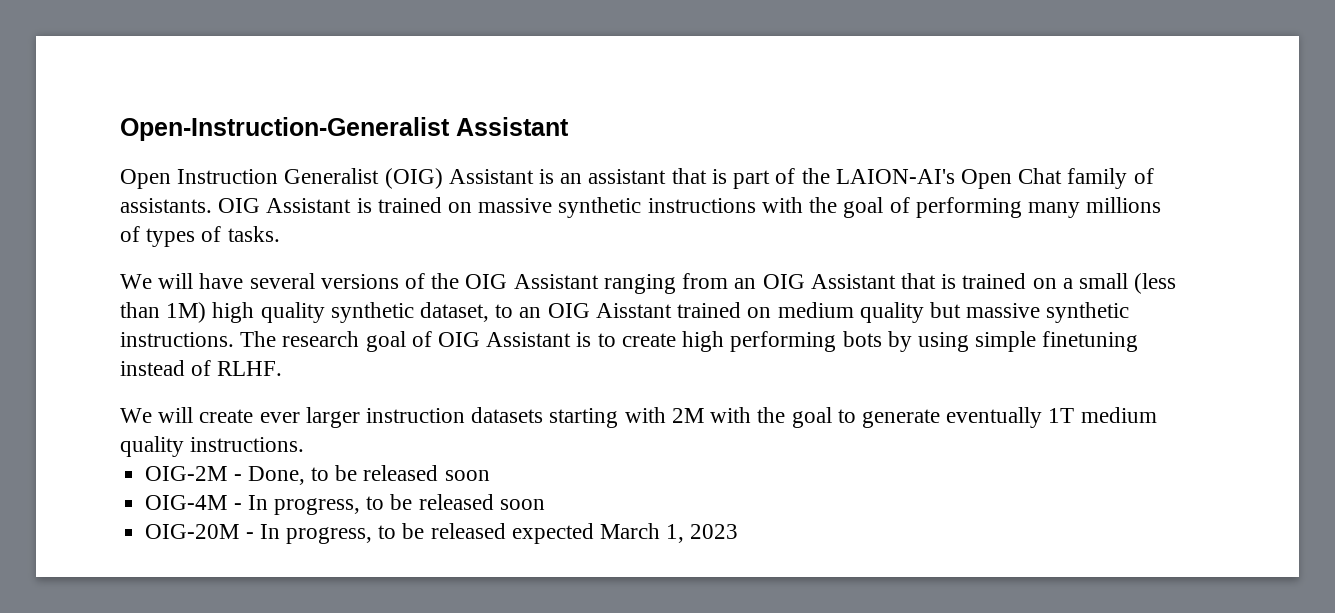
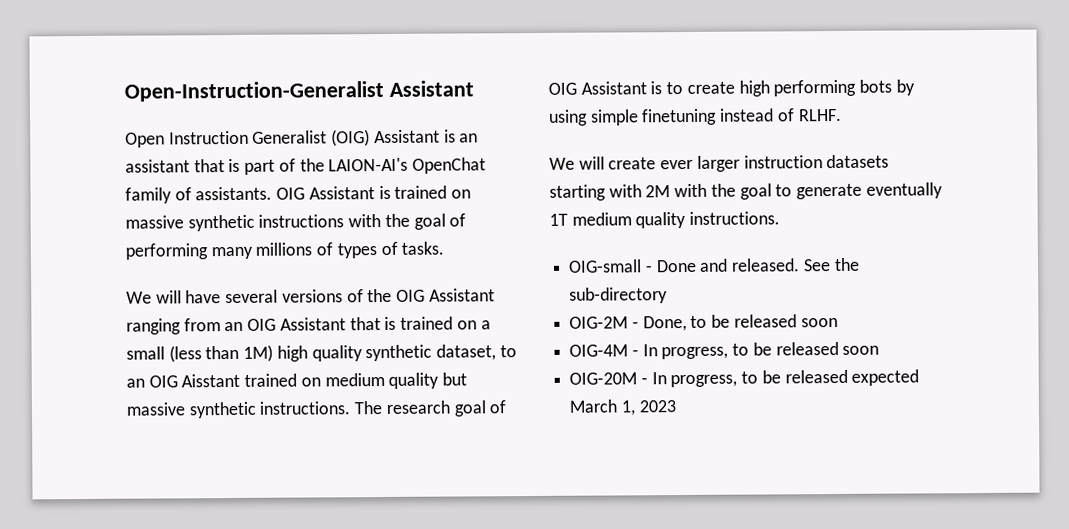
- Open Instruction Generalist (OIG) Assistant is an assistant that is part of the LAION-AI's Open Chat family of assistants.
+ Open Instruction Generalist (OIG) Assistant is an assistant that is part of the LAION-AI's OpenChat family of assistants.
+ OIG-small - Done and released. See the sub-directory

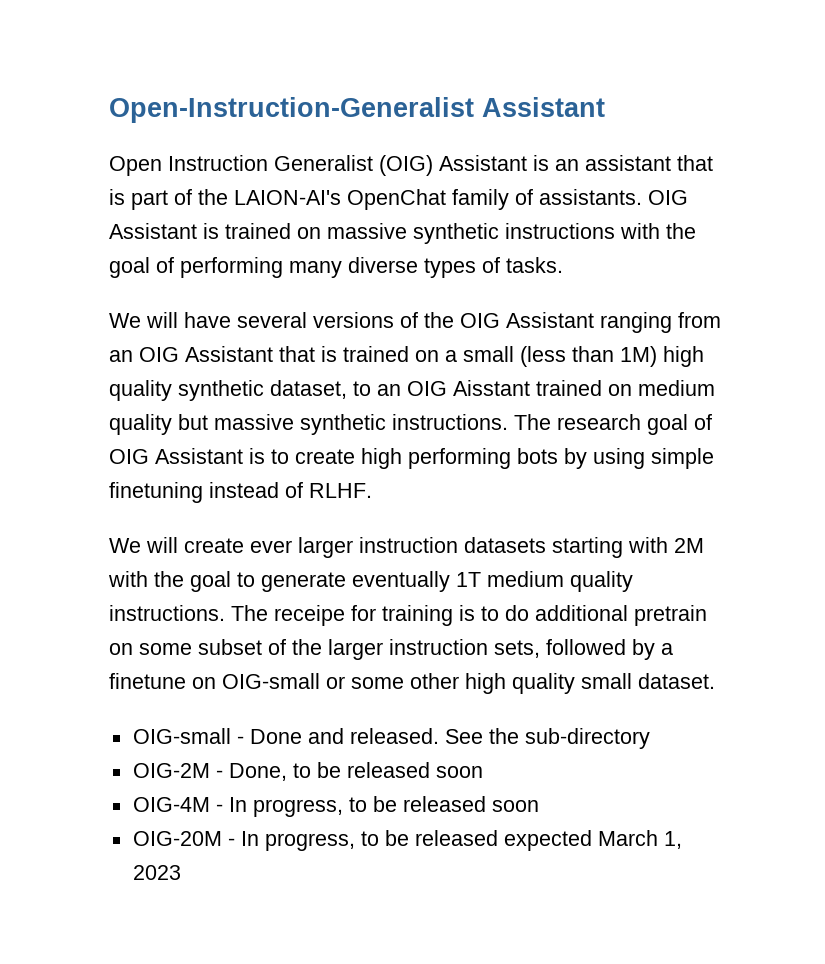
- OIG Assistant is trained on massive synthetic instructions with the goal of performing many millions of types of tasks.
+ OIG Assistant is trained on massive synthetic instructions with the goal of performing many diverse types of tasks.
+ The receipe for training is to do additional pretrain on some subset of the larger instruction sets, followed by a finetune on OIG-small or some other high quality small dataset.

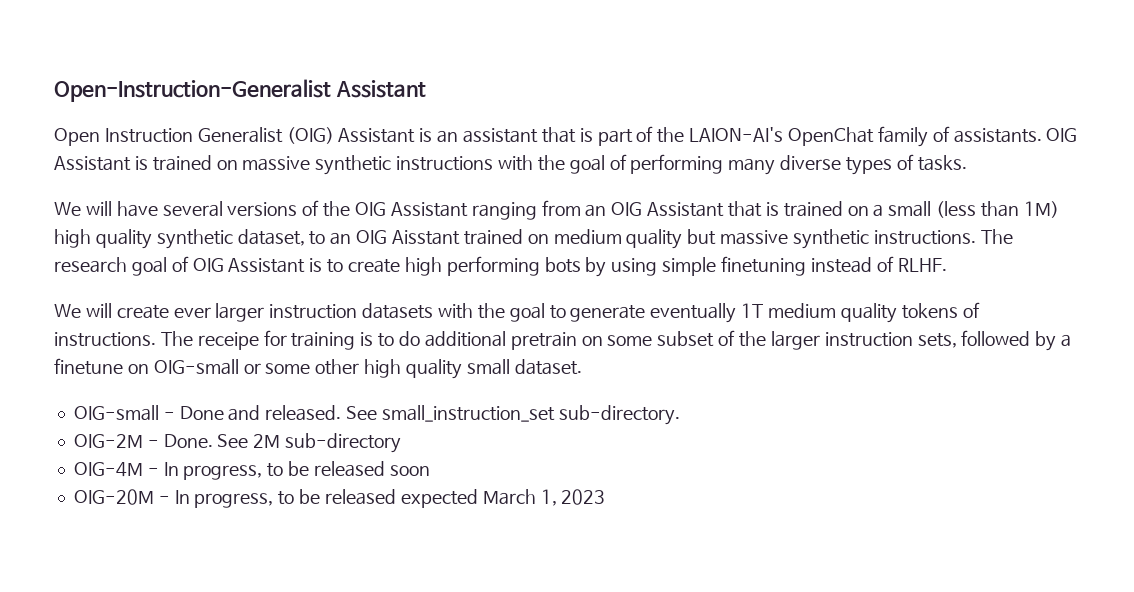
- We will create ever larger instruction datasets starting with 2M with the goal to generate eventually 1T medium quality instructions.
+ We will create ever larger instruction datasets with the goal to generate eventually 1T medium quality tokens of instructions.
- See the sub-directory
+ See small_instruction_set sub-directory.
- OIG-2M - Done, to be released soon
+ OIG-2M - Done. See 2M sub-directory

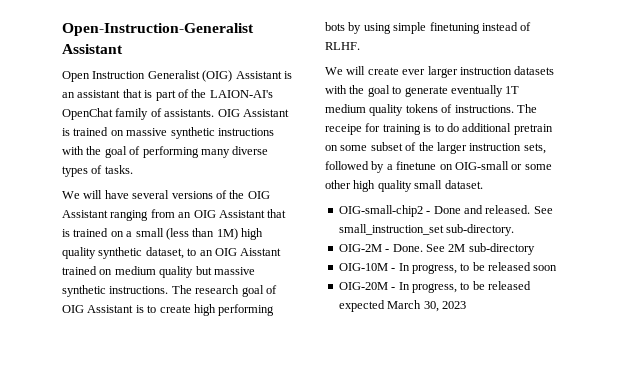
- OIG-small - Done and released.
+ OIG-small-chip2 - Done and released.
- OIG-4M - In progress, to be released soon
+ OIG-10M - In progress, to be released soon
- OIG-20M - In progress, to be released expected March 1, 2023
+ OIG-20M - In progress, to be released expected March 30, 2023

